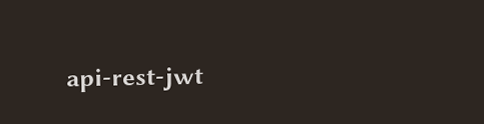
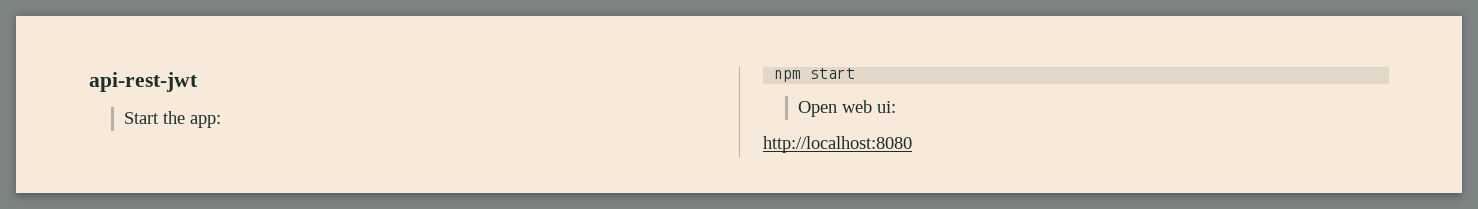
+ Start the app:
+ npm start
+ Open web ui:
+ http://localhost:8080

